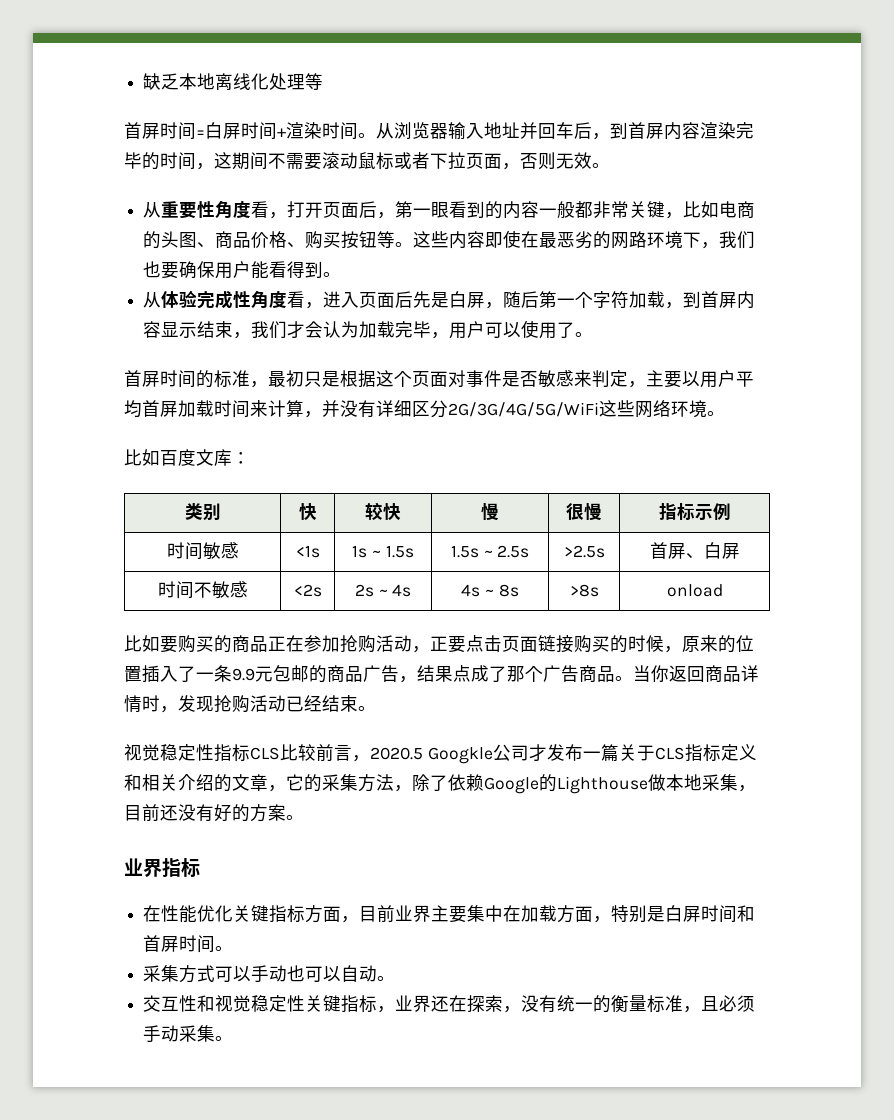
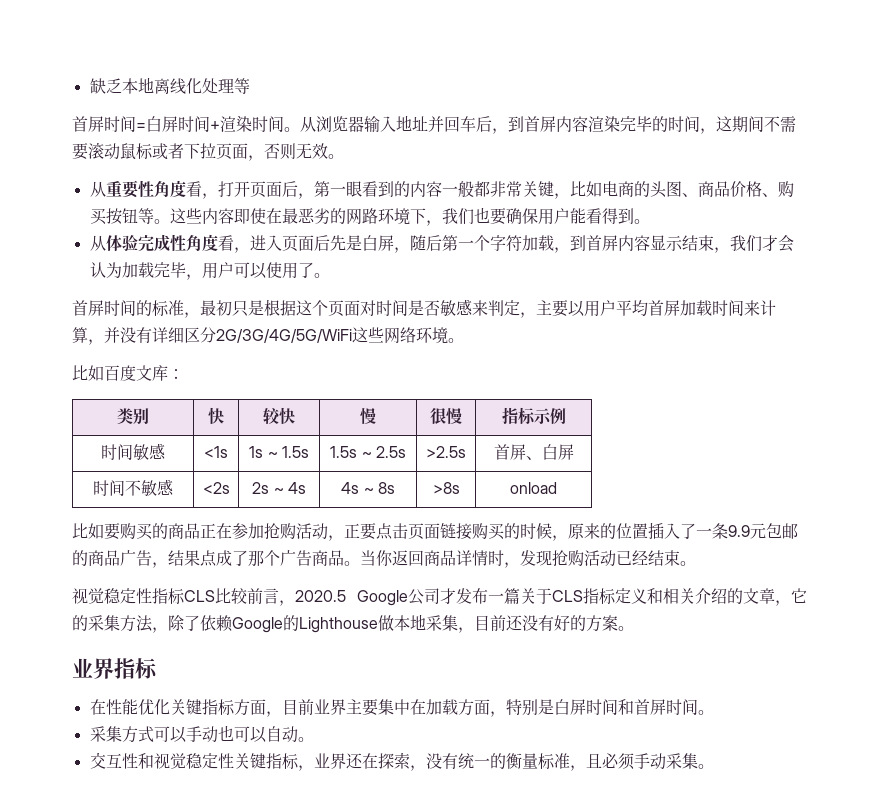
- 首屏时间的标准，最初只是根据这个页面对事件是否敏感来判定，主要以用户平均首屏加载时间来计算，并没有详细区分2G/3G/4G/5G/WiFi这些网络环境。
+ 首屏时间的标准，最初只是根据这个页面对时间是否敏感来判定，主要以用户平均首屏加载时间来计算，并没有详细区分2G/3G/4G/5G/WiFi这些网络环境。
- 视觉稳定性指标CLS比较前言，2020.5 Googkle公司才发布一篇关于CLS指标定义和相关介绍的文章，它的采集方法，除了依赖Google的Lighthouse做本地采集，目前还没有好的方案。
+ 视觉稳定性指标CLS比较前言，2020.5 Google公司才发布一篇关于CLS指标定义和相关介绍的文章，它的采集方法，除了依赖Google的Lighthouse做本地采集，目前还没有好的方案。

